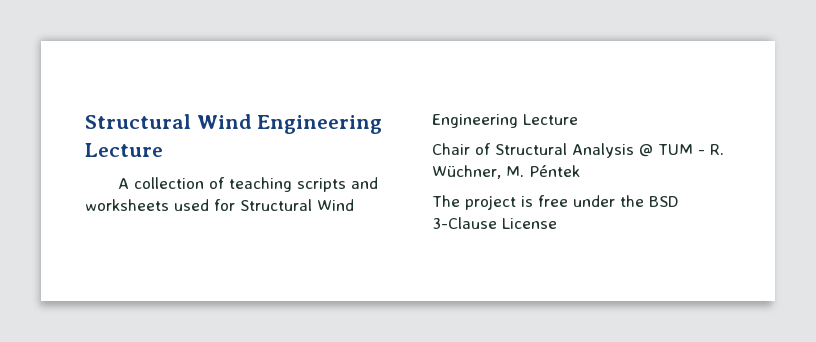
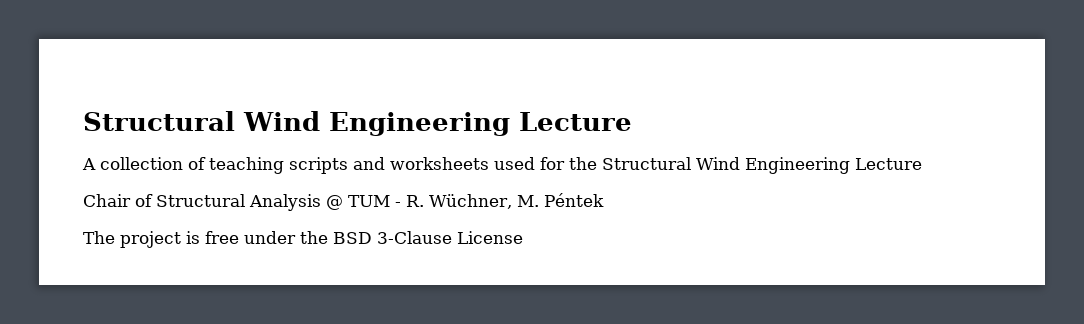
- A collection of teaching scripts and worksheets used for Structural Wind Engineering Lecture
+ A collection of teaching scripts and worksheets used for the Structural Wind Engineering Lecture

